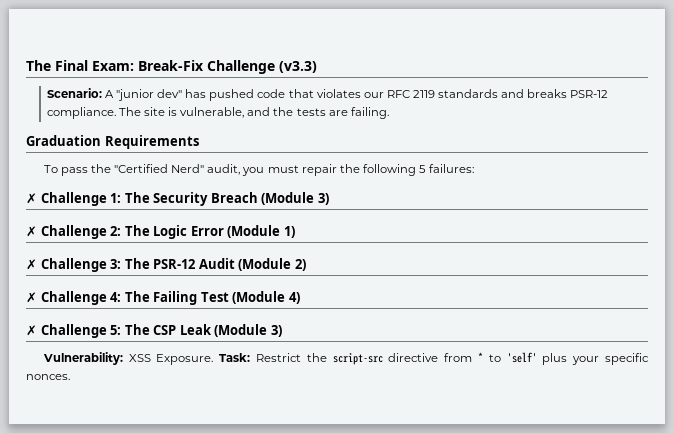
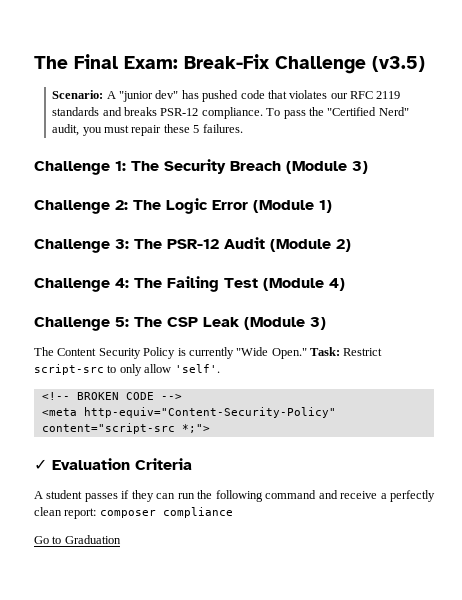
- The Final Exam: Break-Fix Challenge (v3.3)
+ The Final Exam: Break-Fix Challenge (v3.5)
- Scenario: A "junior dev" has pushed code that violates our RFC 2119 standards and breaks PSR-12 compliance. The site is vulnerable, and the tests are failing.
- Graduation Requirements
- To pass the "Certified Nerd" audit, you must repair the following 5 failures:
- ✗ Challenge 1: The Security Breach (Module 3)
+ Scenario: A "junior dev" has pushed code that violates our RFC 2119 standards and breaks PSR-12 compliance. To pass the "Certified Nerd" audit, you must repair these 5 failures.
+ Challenge 1: The Security Breach (Module 3)
- ✗ Challenge 2: The Logic Error (Module 1)
+ Challenge 2: The Logic Error (Module 1)
- ✗ Challenge 3: The PSR-12 Audit (Module 2)
+ Challenge 3: The PSR-12 Audit (Module 2)
- ✗ Challenge 4: The Failing Test (Module 4)
+ Challenge 4: The Failing Test (Module 4)
- ✗ Challenge 5: The CSP Leak (Module 3)
+ Challenge 5: The CSP Leak (Module 3)
- Vulnerability: XSS Exposure. Task: Restrict the script-src directive from * to 'self' plus your specific nonces.
+ The Content Security Policy is currently "Wide Open." Task: Restrict script-src to only allow 'self'.
+ <!-- BROKEN CODE -->
+ <meta http-equiv="Content-Security-Policy" content="script-src *;">
+ ✓ Evaluation Criteria
+ A student passes if they can run the following command and receive a perfectly clean report: composer compliance
+ Go to Graduation

